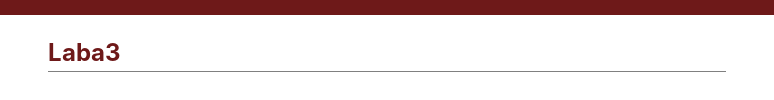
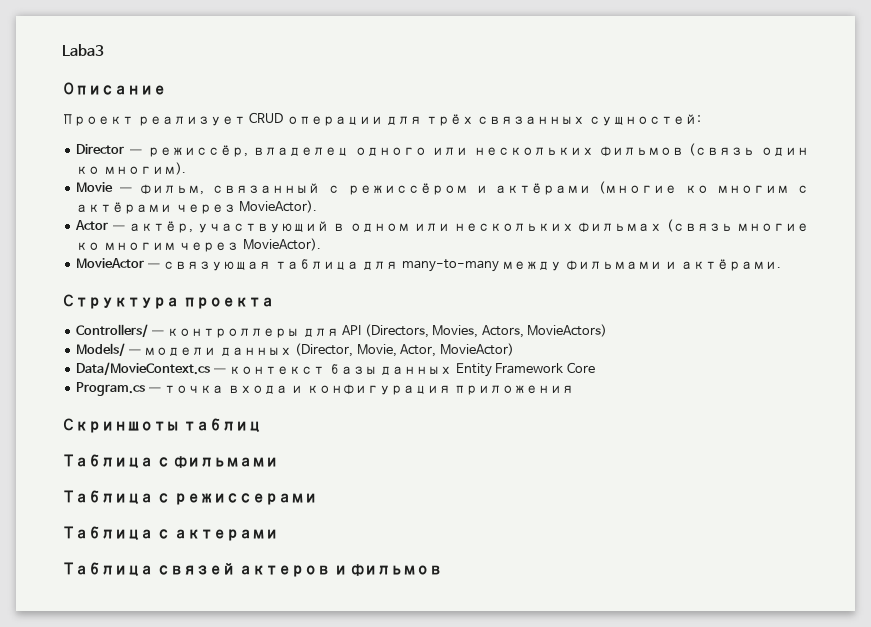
+ Описание
+ Проект реализует CRUD операции для трёх связанных сущностей:
+ Director — режиссёр, владелец одного или нескольких фильмов (связь один ко многим).
+ Movie — фильм, связанный с режиссёром и актёрами (многие ко многим с актёрами через MovieActor).
+ Actor — актёр, участвующий в одном или нескольких фильмах (связь многие ко многим через MovieActor).
+ MovieActor — связующая таблица для many-to-many между фильмами и актёрами.
+ Структура проекта
+ Controllers/ — контроллеры для API (Directors, Movies, Actors, MovieActors)
+ Models/ — модели данных (Director, Movie, Actor, MovieActor)
+ Data/MovieContext.cs — контекст базы данных Entity Framework Core
+ Program.cs — точка входа и конфигурация приложения
+ Скриншоты таблиц
+ Таблица с фильмами
+ Таблица с режиссерами
+ Таблица с актерами
+ Таблица связей актеров и фильмов

